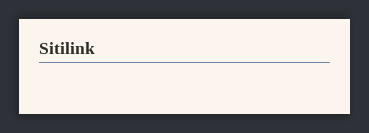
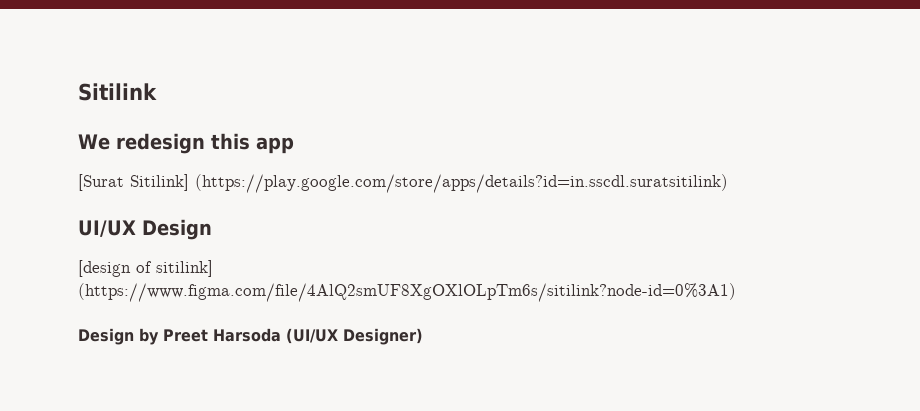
+ We redesign this app
+ [Surat Sitilink] (https://play.google.com/store/apps/details?id=in.sscdl.suratsitilink)
+ UI/UX Design
+ [design of sitilink] (https://www.figma.com/file/4AlQ2smUF8XgOXlOLpTm6s/sitilink?node-id=0%3A1)
+ Design by Preet Harsoda (UI/UX Designer)

